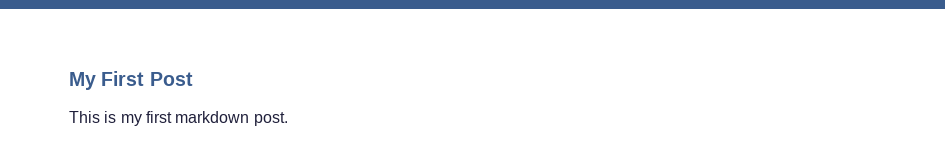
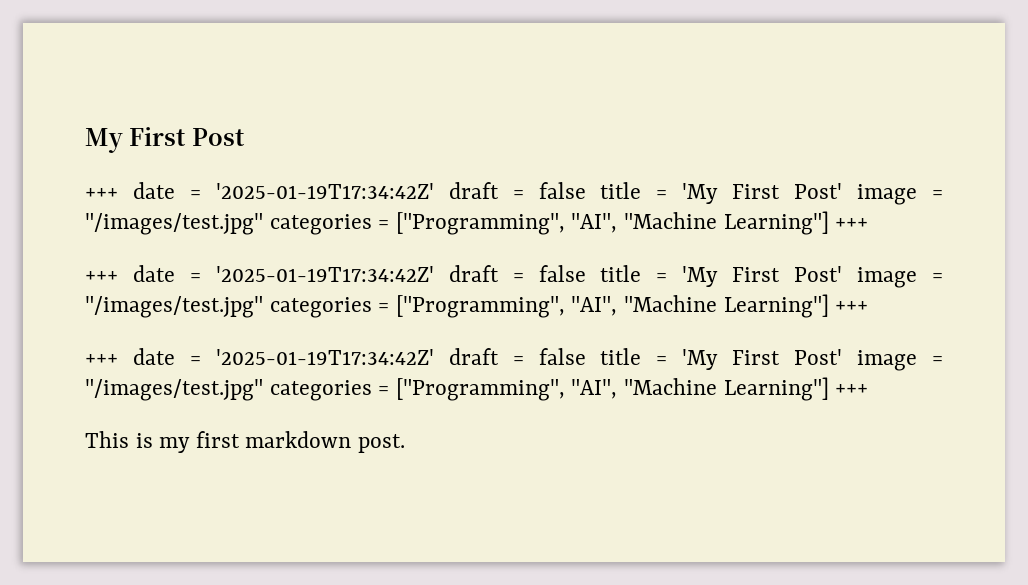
  My First Post
+ +++ date = '2025-01-19T17:34:42Z' draft = false title = 'My First Post' image = "/images/test.jpg" categories = ["Programming", "AI", "Machine Learning"] +++
+ +++ date = '2025-01-19T17:34:42Z' draft = false title = 'My First Post' image = "/images/test.jpg" categories = ["Programming", "AI", "Machine Learning"] +++
+ +++ date = '2025-01-19T17:34:42Z' draft = false title = 'My First Post' image = "/images/test.jpg" categories = ["Programming", "AI", "Machine Learning"] +++

